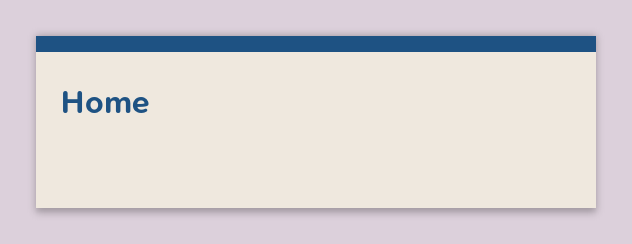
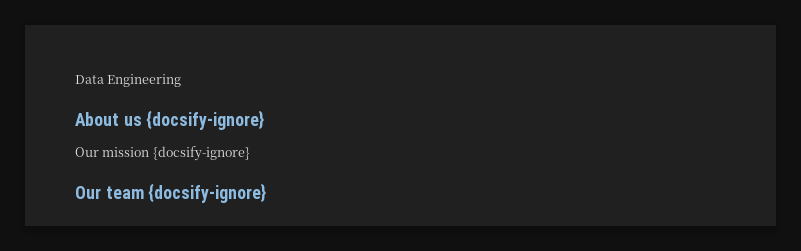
- Home
+ Data Engineering
+ About us {docsify-ignore}
+ Our mission {docsify-ignore}
+ Our team {docsify-ignore}

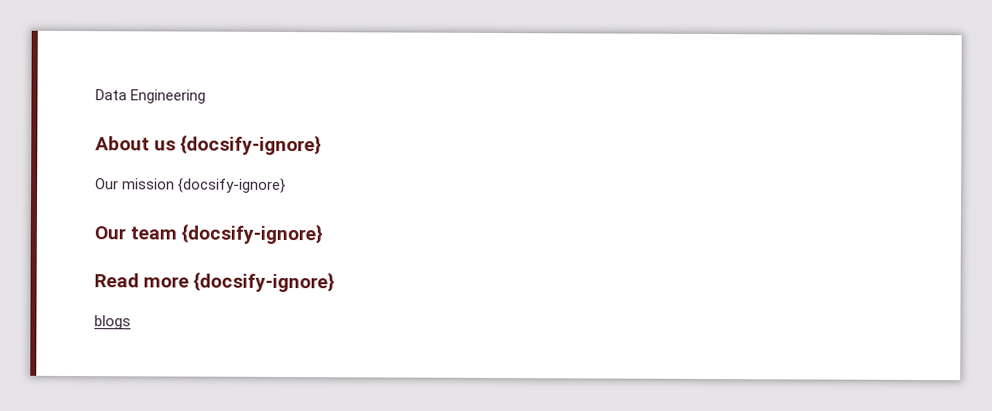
+ Read more {docsify-ignore}
+ blogs

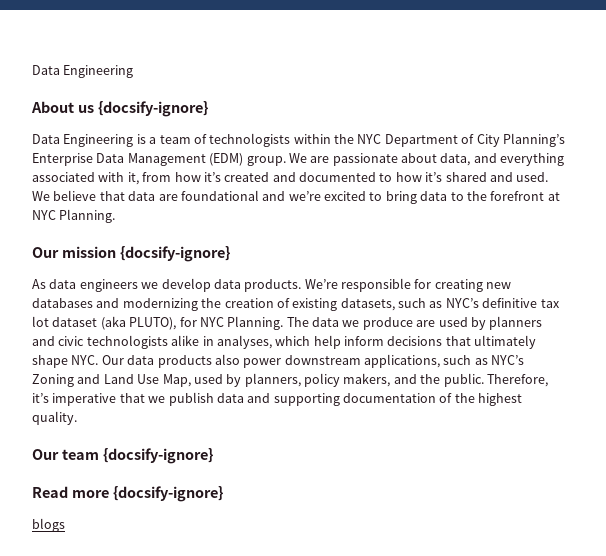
+ Data Engineering is a team of technologists within the NYC Department of City Planning’s Enterprise Data Management (EDM) group. We are passionate about data, and everything associated with it, from how it’s created and documented to how it’s shared and used. We believe that data are foundational and we’re excited to bring data to the forefront at NYC Planning.
  Our mission {docsify-ignore}
+ As data engineers we develop data products. We’re responsible for creating new databases and modernizing the creation of existing datasets, such as NYC’s definitive tax lot dataset (aka PLUTO), for NYC Planning. The data we produce are used by planners and civic technologists alike in analyses, which help inform decisions that ultimately shape NYC. Our data products also power downstream applications, such as NYC’s Zoning and Land Use Map, used by planners, policy makers, and the public. Therefore, it’s imperative that we publish data and supporting documentation of the highest quality.

